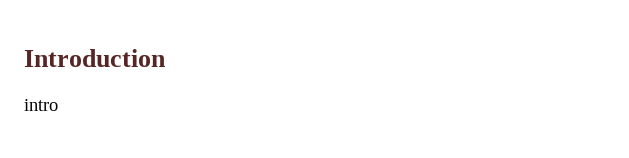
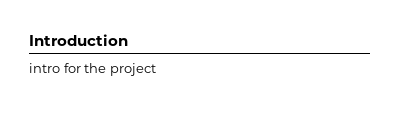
- intro
+ intro for the project

